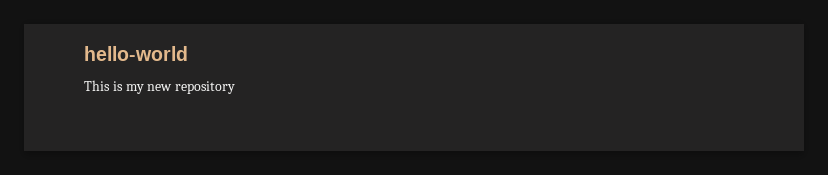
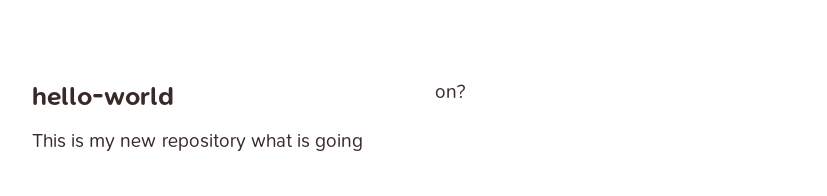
- This is my new repository
+ This is my new repository what is going on?

